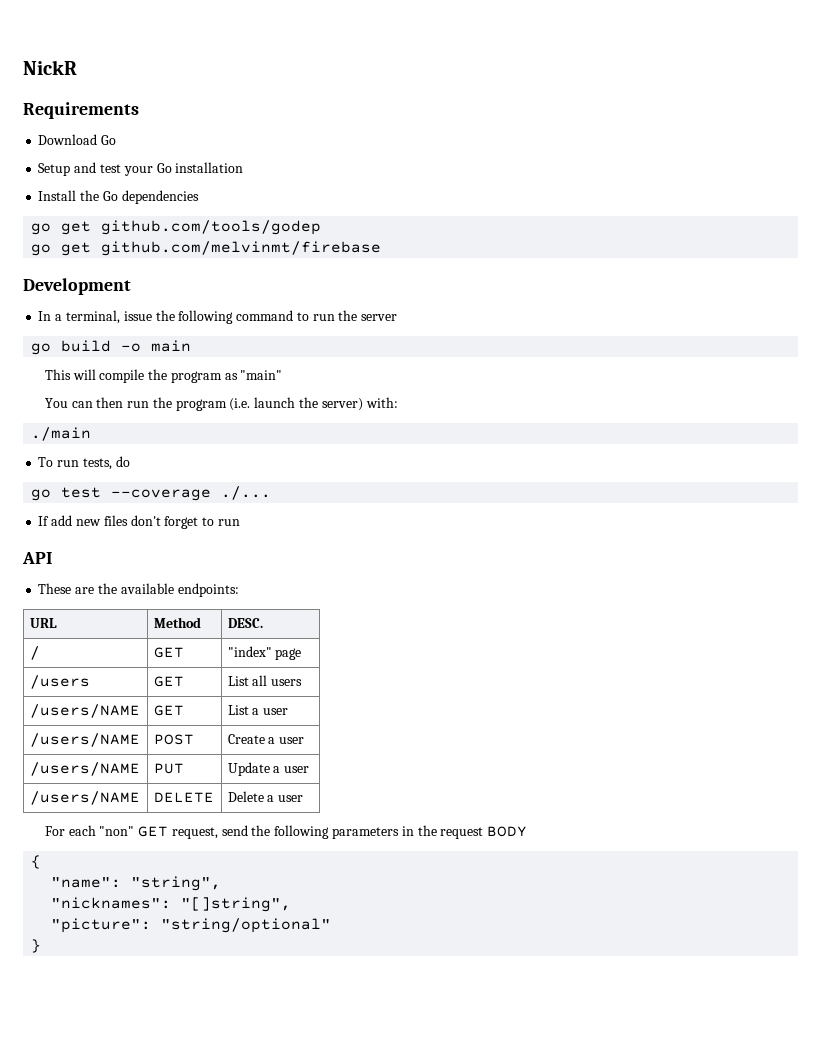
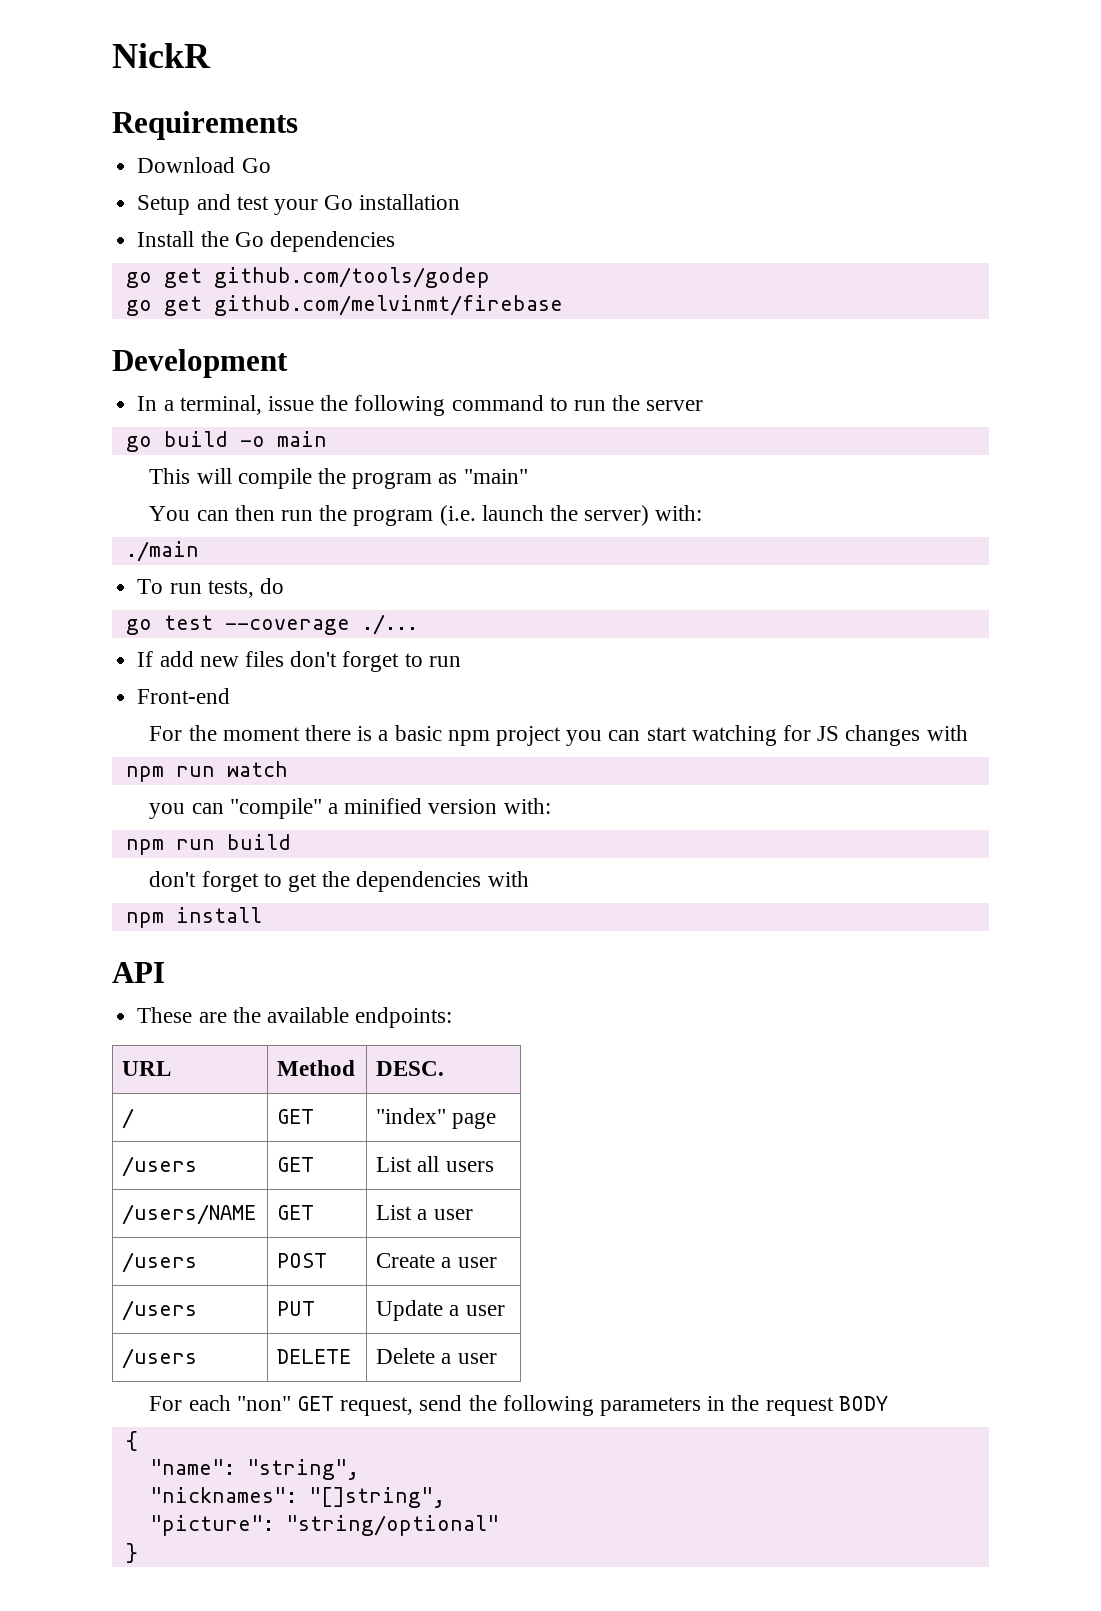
+ Front-end
+ For the moment there is a basic npm project you can start watching for JS changes with
+ npm run watch
+ you can "compile" a minified version with:
+ npm run build
+ don't forget to get the dependencies with
+ npm install
- /users/NAME | POST | Create a user
+ /users | POST | Create a user
- /users/NAME | PUT | Update a user
+ /users | PUT | Update a user
- /users/NAME | DELETE | Delete a user
+ /users | DELETE | Delete a user

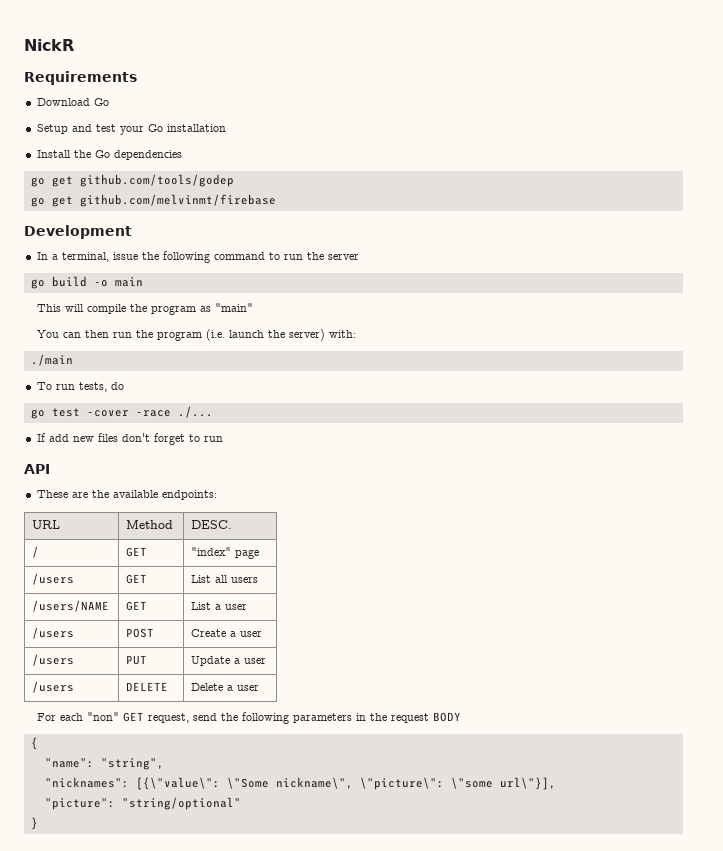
- go test --coverage ./...
+ go test -cover -race ./...
- Front-end
- For the moment there is a basic npm project you can start watching for JS changes with
- npm run watch
- you can "compile" a minified version with:
- npm run build
- don't forget to get the dependencies with
- npm install
- "nicknames": "[]string",
+ "nicknames": [{\"value\": \"Some nickname\", \"picture\": \"some url\"}],

